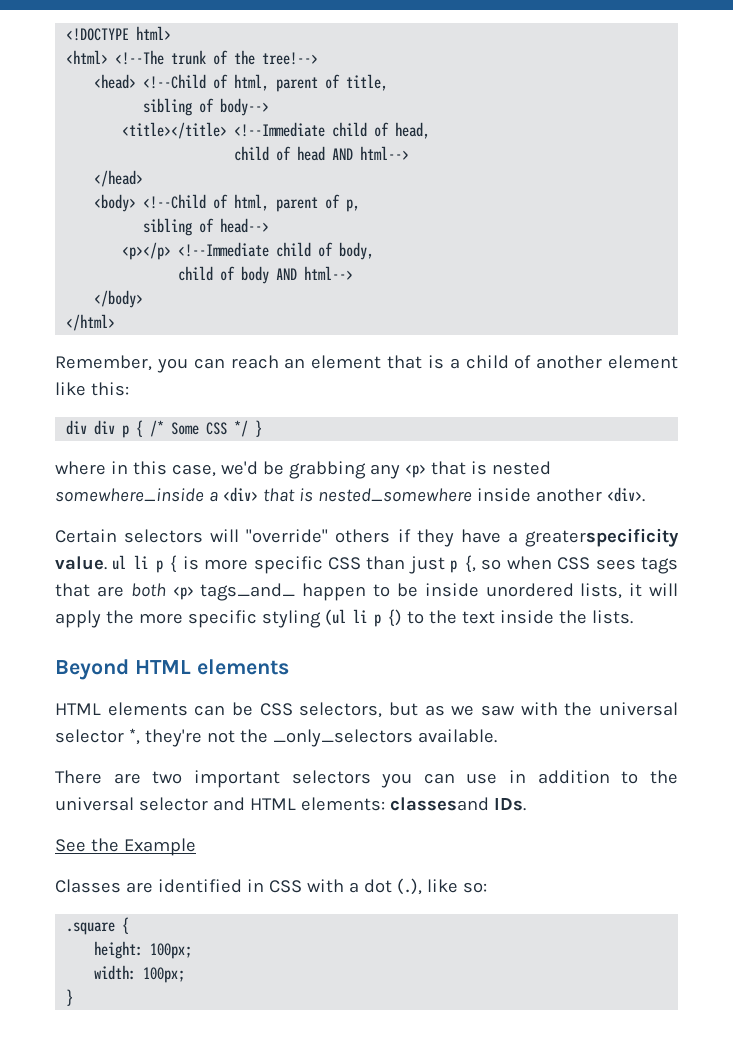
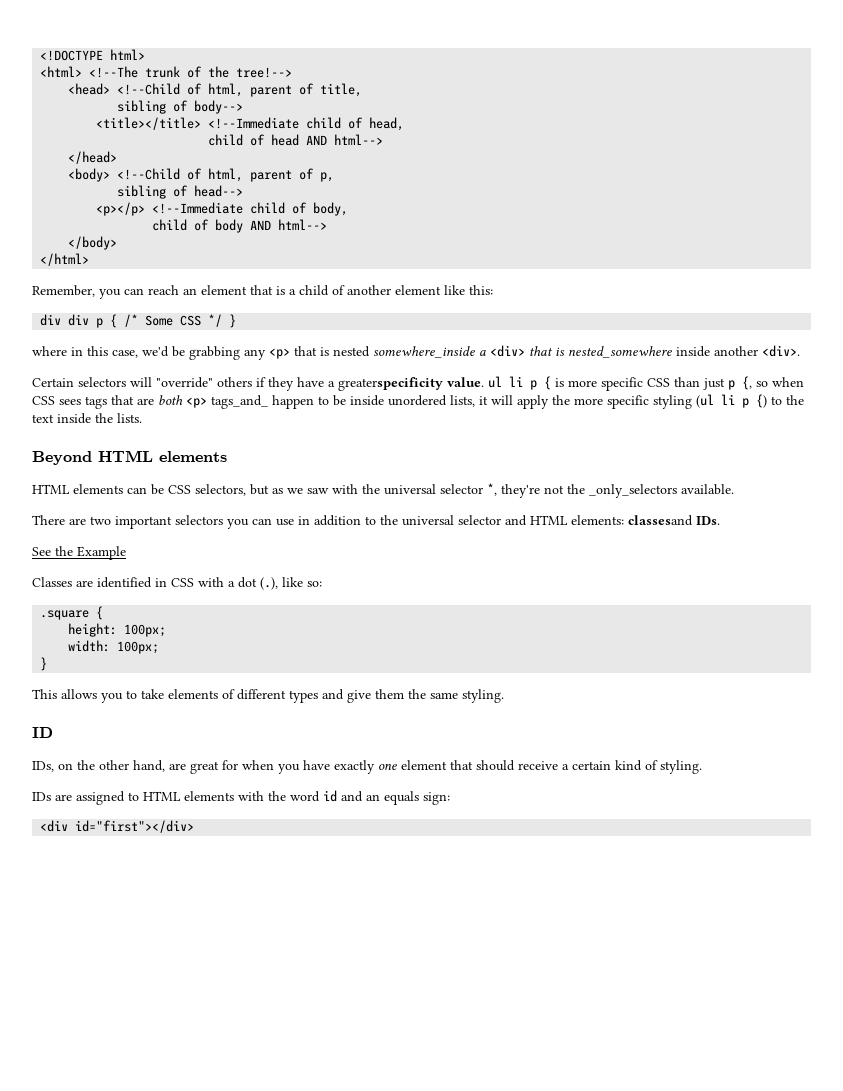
+ This allows you to take elements of different types and give them the same styling.
+ ID
+ IDs, on the other hand, are great for when you have exactly one element that should receive a certain kind of styling.
+ IDs are assigned to HTML elements with the word id and an equals sign:
+ <div id="first"></div>

